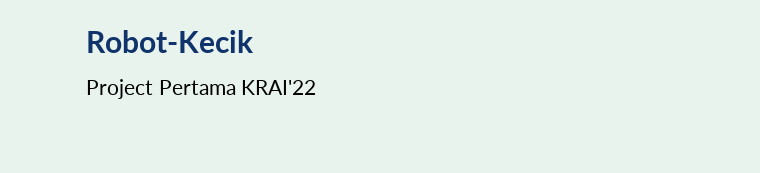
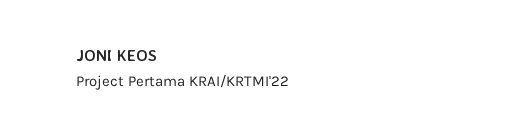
- Robot-Kecik
+ JONI KEOS
- Project Pertama KRAI'22
+ Project Pertama KRAI/KRTMI'22

